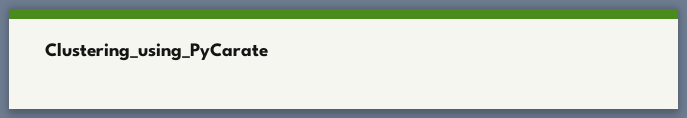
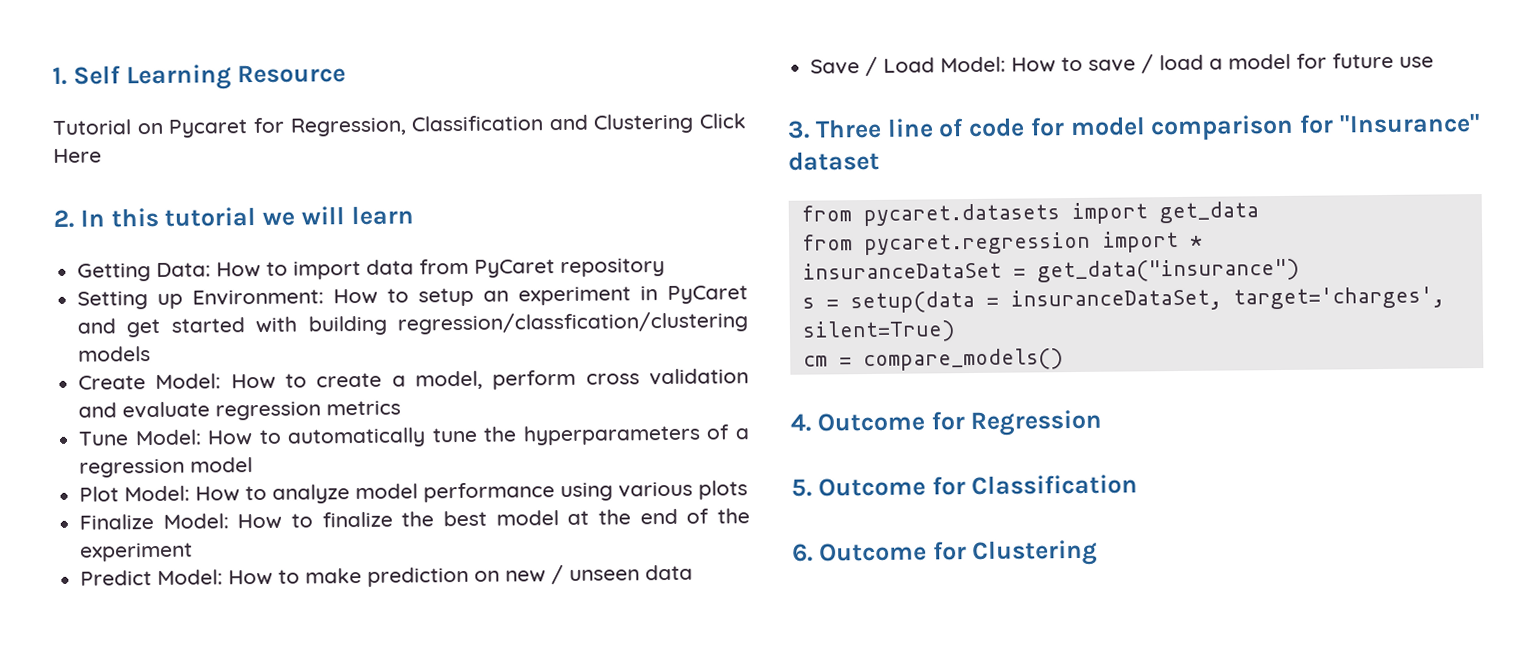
- Clustering_using_PyCarate
+ 1. Self Learning Resource
+ Tutorial on Pycaret for Regression, Classification and Clustering Click Here
+ 2. In this tutorial we will learn
+ Getting Data: How to import data from PyCaret repository
+ Setting up Environment: How to setup an experiment in PyCaret and get started with building regression/classfication/clustering models
+ Create Model: How to create a model, perform cross validation and evaluate regression metrics
+ Tune Model: How to automatically tune the hyperparameters of a regression model
+ Plot Model: How to analyze model performance using various plots
+ Finalize Model: How to finalize the best model at the end of the experiment
+ Predict Model: How to make prediction on new / unseen data
+ Save / Load Model: How to save / load a model for future use
+ 3. Three line of code for model comparison for "Insurance" dataset
+ from pycaret.datasets import get_data
+ from pycaret.regression import *
+ insuranceDataSet = get_data("insurance")
+ s = setup(data = insuranceDataSet, target='charges', silent=True)
+ cm = compare_models()
+ 4. Outcome for Regression
+ 5. Outcome for Classification
+ 6. Outcome for Clustering

